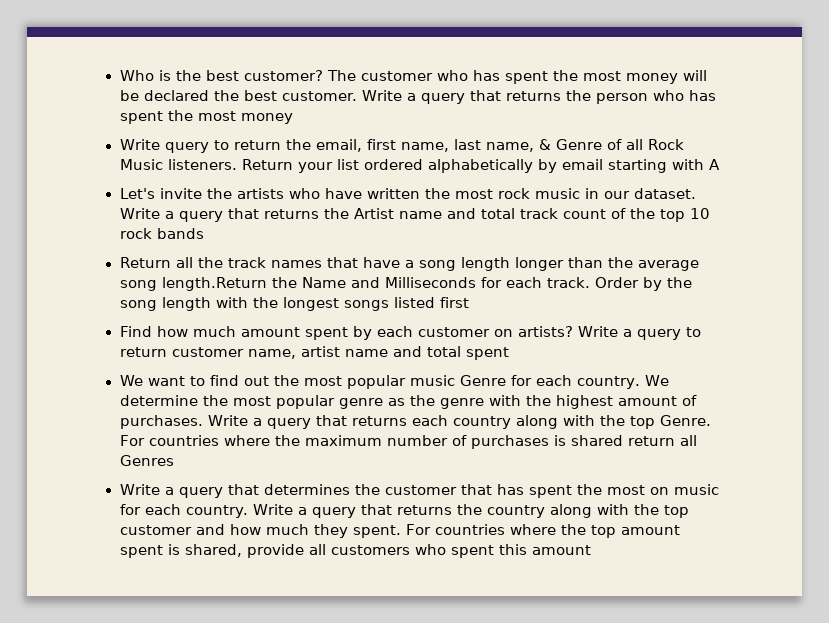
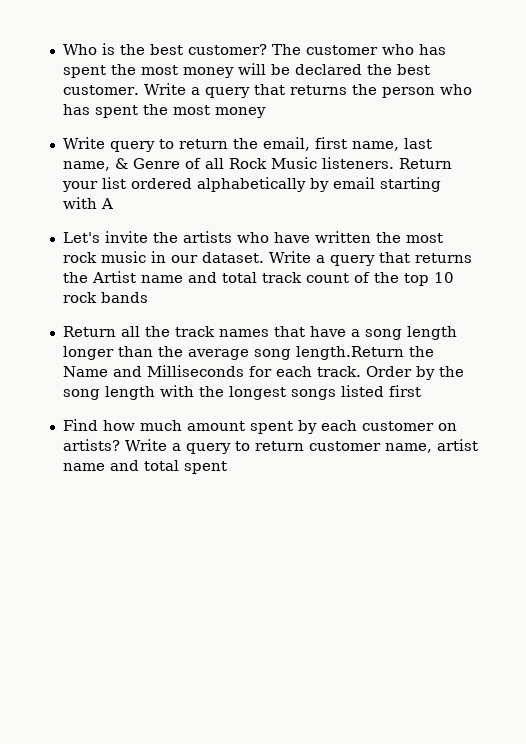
- We want to find out the most popular music Genre for each country. We determine the most popular genre as the genre with the highest amount of purchases. Write a query that returns each country along with the top Genre. For countries where the maximum number of purchases is shared return all Genres
- Write a query that determines the customer that has spent the most on music for each country. Write a query that returns the country along with the top customer and how much they spent. For countries where the top amount spent is shared, provide all customers who spent this amount

